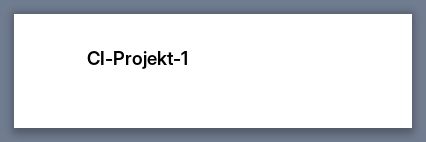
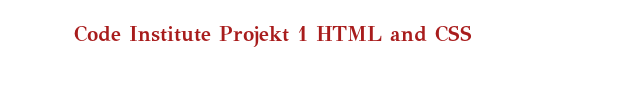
- CI-Projekt-1
+ Code Institute Projekt 1 HTML and CSS

